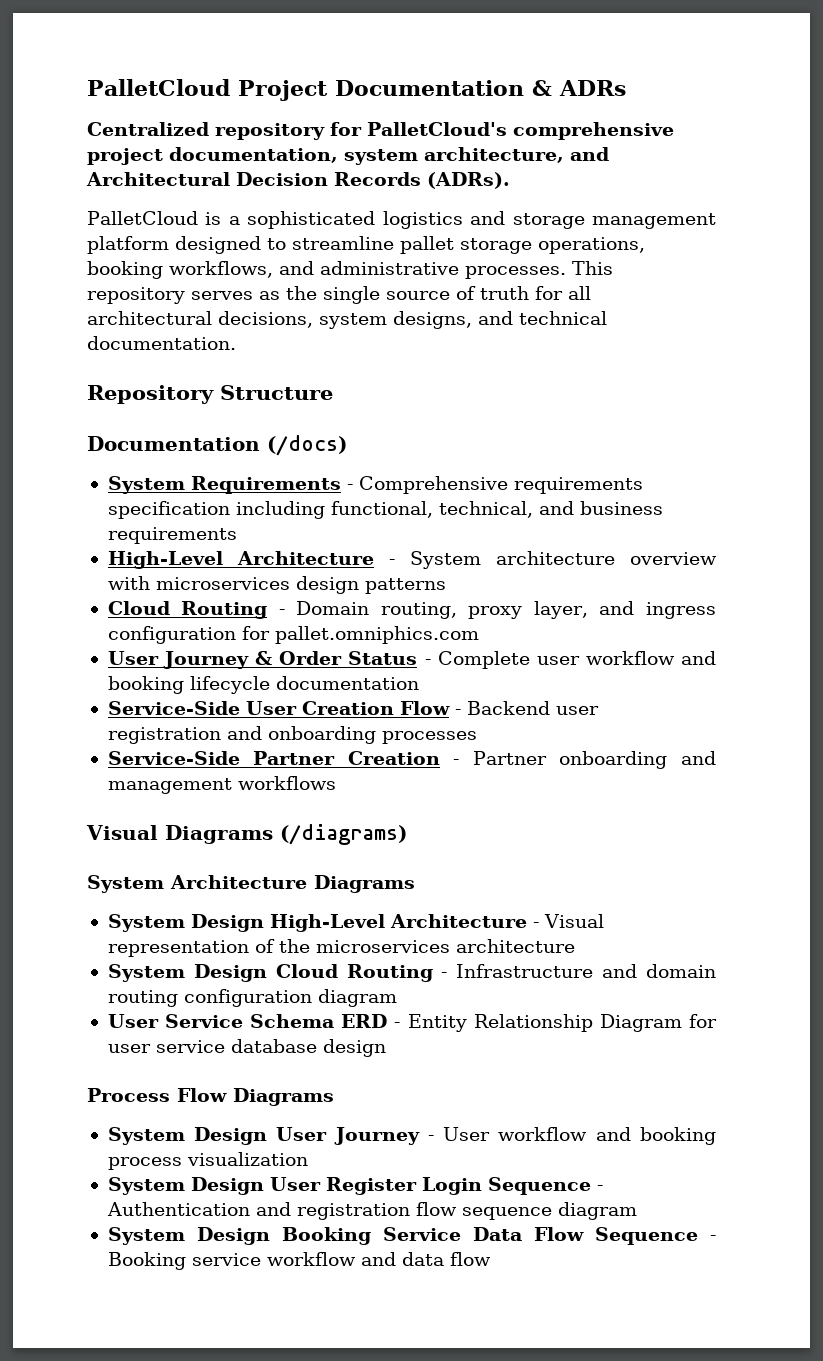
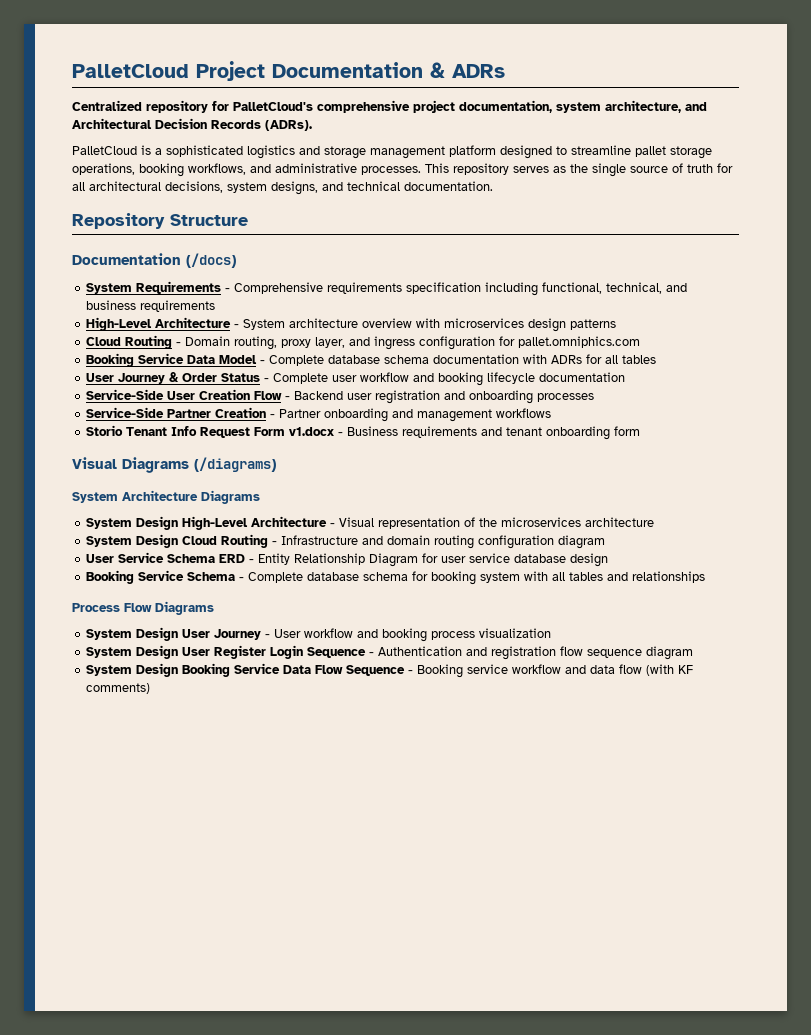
+ Booking Service Data Model - Complete database schema documentation with ADRs for all tables
+ Storio Tenant Info Request Form v1.docx - Business requirements and tenant onboarding form
+ Booking Service Schema - Complete database schema for booking system with all tables and relationships
- System Design Booking Service Data Flow Sequence - Booking service workflow and data flow
+ System Design Booking Service Data Flow Sequence - Booking service workflow and data flow (with KF comments)

